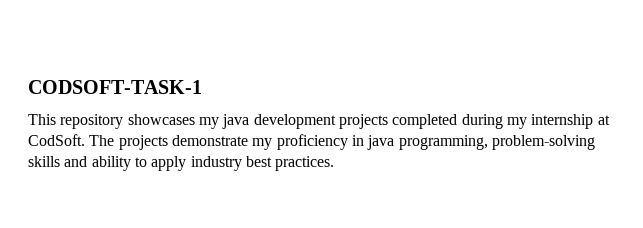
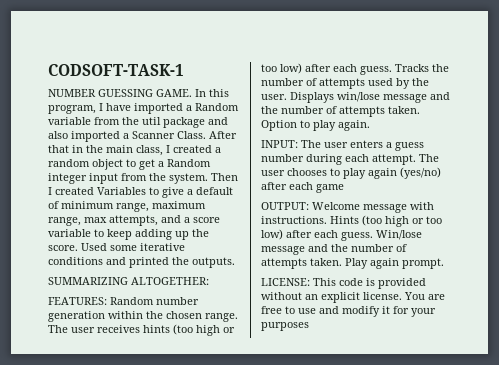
- This repository showcases my java development projects completed during my internship at CodSoft. The projects demonstrate my proficiency in java programming, problem-solving skills and ability to apply industry best practices.
+ NUMBER GUESSING GAME. In this program, I have imported a Random variable from the util package and also imported a Scanner Class. After that in the main class, I created a random object to get a Random integer input from the system. Then I created Variables to give a default of minimum range, maximum range, max attempts, and a score variable to keep adding up the score. Used some iterative conditions and printed the outputs.
+ SUMMARIZING ALTOGETHER:
+ FEATURES: Random number generation within the chosen range. The user receives hints (too high or too low) after each guess. Tracks the number of attempts used by the user. Displays win/lose message and the number of attempts taken. Option to play again.
+ INPUT: The user enters a guess number during each attempt. The user chooses to play again (yes/no) after each game
+ OUTPUT: Welcome message with instructions. Hints (too high or too low) after each guess. Win/lose message and the number of attempts taken. Play again prompt.
+ LICENSE: This code is provided without an explicit license. You are free to use and modify it for your purposes

